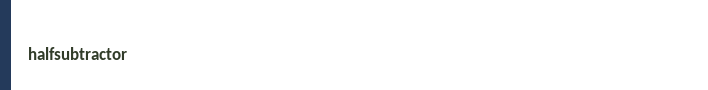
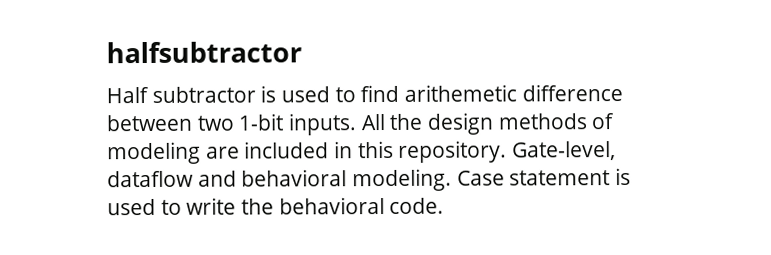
+ Half subtractor is used to find arithemetic difference between two 1-bit inputs. All the design methods of modeling are included in this repository. Gate-level, dataflow and behavioral modeling. Case statement is used to write the behavioral code.

